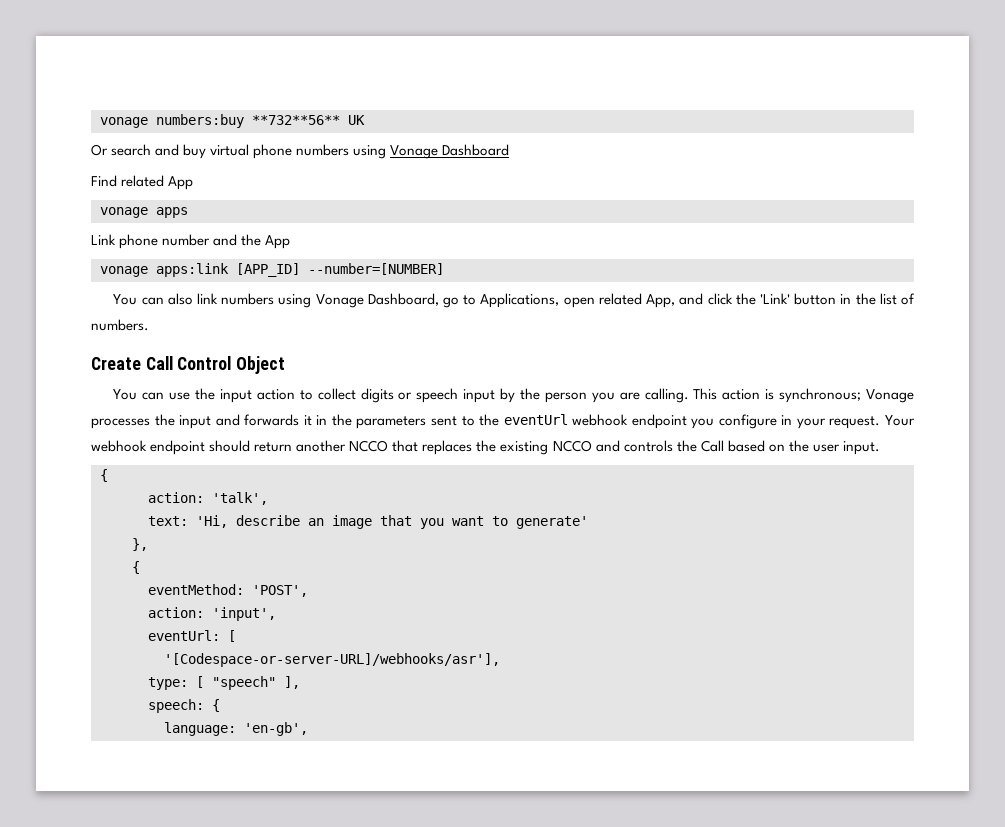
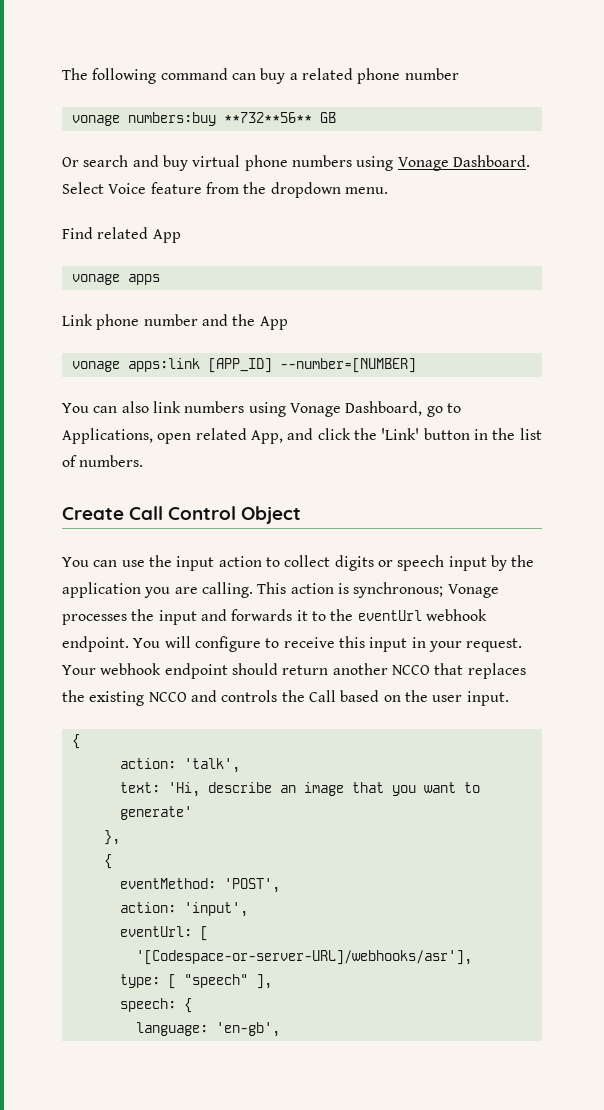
+ The following command can buy a related phone number
- vonage numbers:buy **732**56** UK
+ vonage numbers:buy **732**56** GB
- Or search and buy virtual phone numbers using Vonage Dashboard
+ Or search and buy virtual phone numbers using Vonage Dashboard. Select Voice feature from the dropdown menu.
- You can use the input action to collect digits or speech input by the person you are calling.
+ You can use the input action to collect digits or speech input by the application you are calling.
- This action is synchronous; Vonage processes the input and forwards it in the parameters sent to the eventUrl webhook endpoint you configure in your request.
+ This action is synchronous; Vonage processes the input and forwards it to the eventUrl webhook endpoint. You will configure to receive this input in your request.

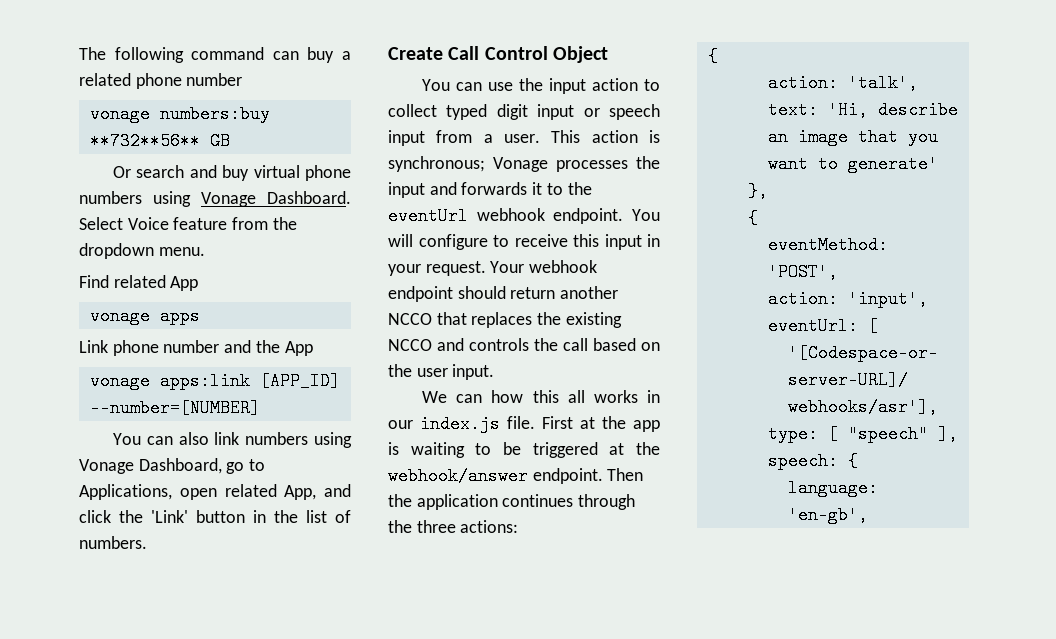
- You can use the input action to collect digits or speech input by the application you are calling.
+ You can use the input action to collect typed digit input or speech input from a user.
- Your webhook endpoint should return another NCCO that replaces the existing NCCO and controls the Call based on the user input.
+ Your webhook endpoint should return another NCCO that replaces the existing NCCO and controls the call based on the user input.
+ We can how this all works in our index.js file. First at the app is waiting to be triggered at the webhook/answer endpoint. Then the application continues through the three actions:

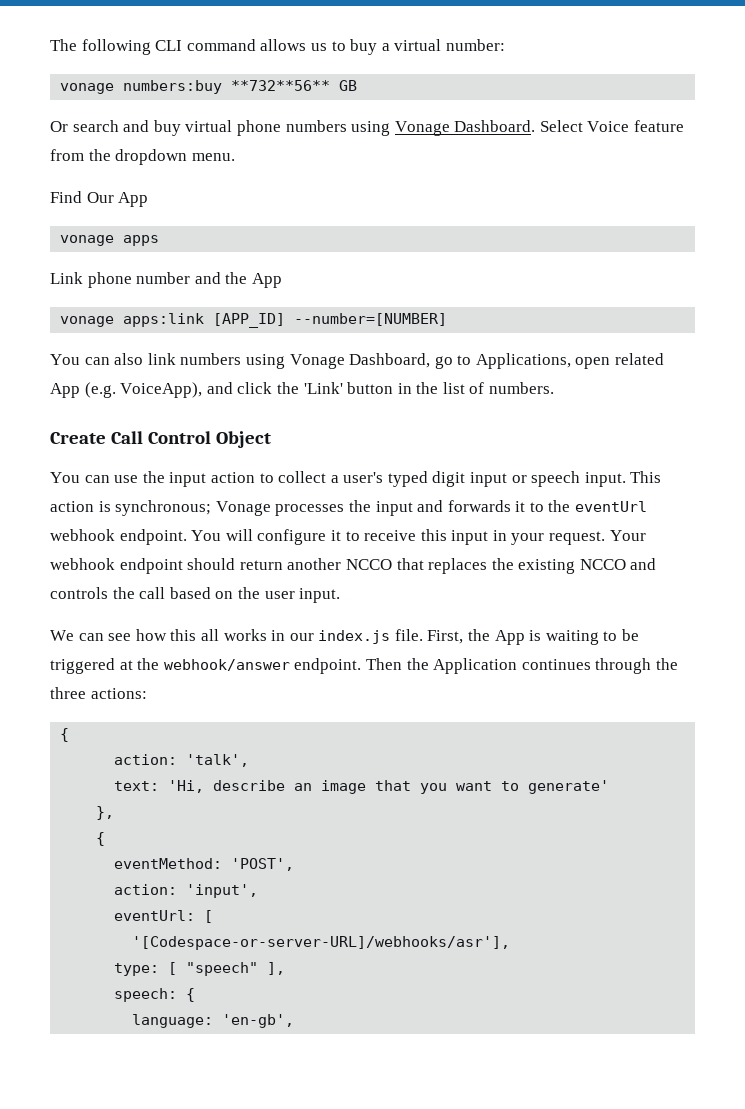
- The following command can buy a related phone number
+ The following CLI command allows us to buy a virtual number:
- Find related App
+ Find Our App
- You can also link numbers using Vonage Dashboard, go to Applications, open related App, and click the 'Link' button in the list of numbers.
+ You can also link numbers using Vonage Dashboard, go to Applications, open related App (e.g. VoiceApp), and click the 'Link' button in the list of numbers.
- You can use the input action to collect typed digit input or speech input from a user.
+ You can use the input action to collect a user's typed digit input or speech input.
- You will configure to receive this input in your request.
+ You will configure it to receive this input in your request.
- We can how this all works in our index.js file.
+ We can see how this all works in our index.js file.
- First at the app is waiting to be triggered at the webhook/answer endpoint.
+ First, the App is waiting to be triggered at the webhook/answer endpoint.
- Then the application continues through the three actions:
+ Then the Application continues through the three actions:

